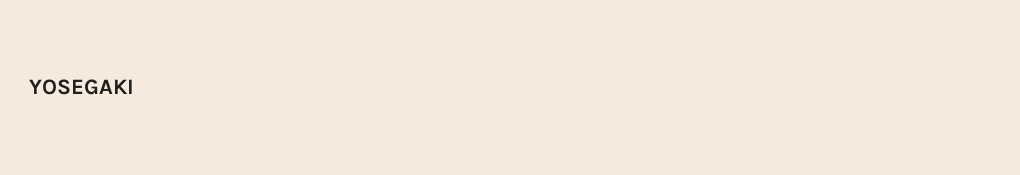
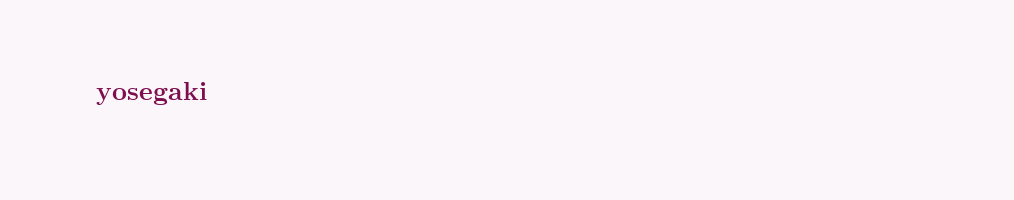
- YOSEGAKI
+ yosegaki

